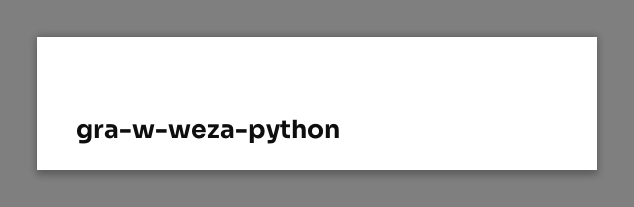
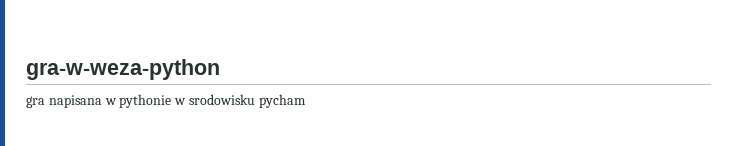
+ gra napisana w pythonie w srodowisku pycham

